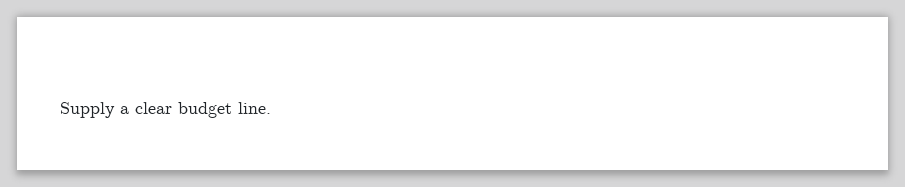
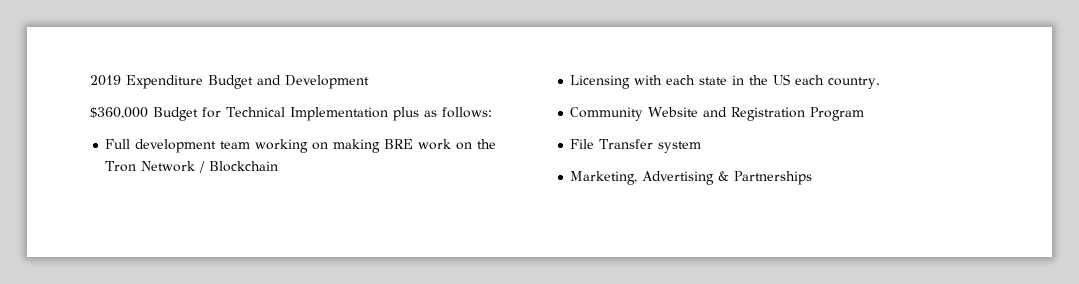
- Supply a clear budget line.
+ 2019 Expenditure Budget and Development
+ $360,000 Budget for Technical Implementation plus as follows:
+ Full development team working on making BRE work on the Tron Network / Blockchain
+ Licensing with each state in the US each country.
+ Community Website and Registration Program
+ File Transfer system
+ Marketing, Advertising & Partnerships

